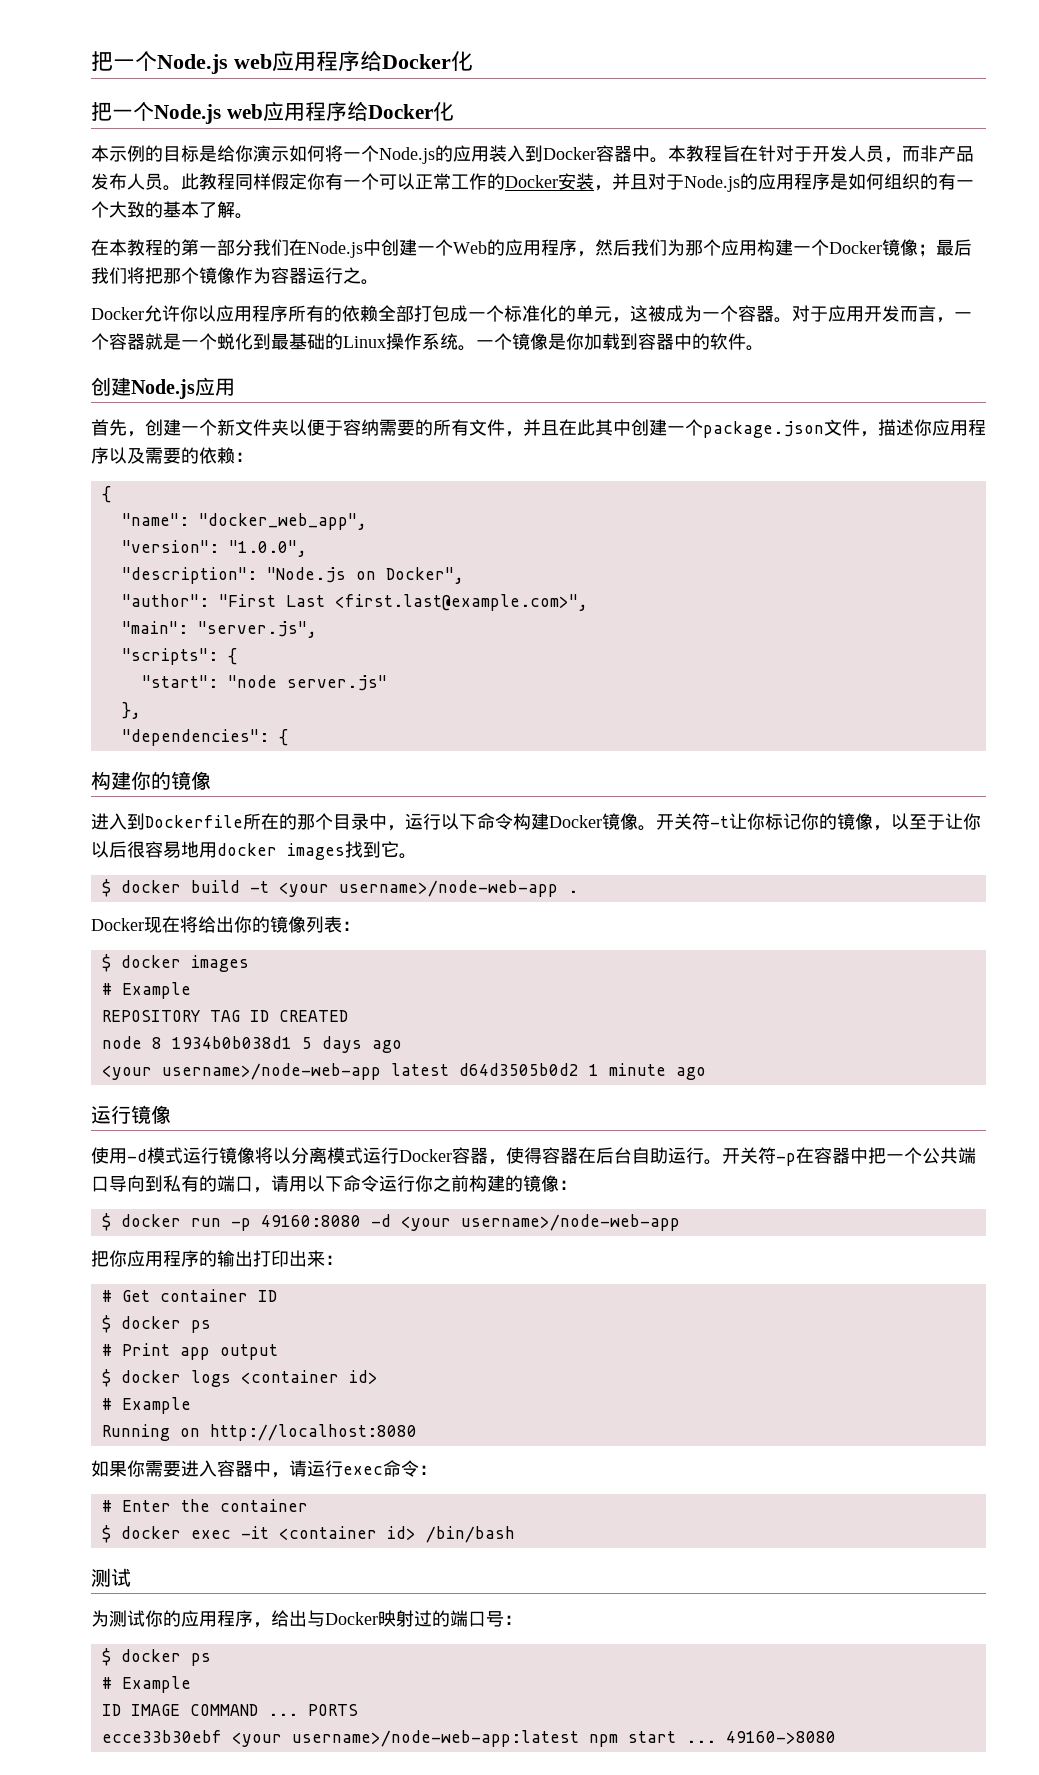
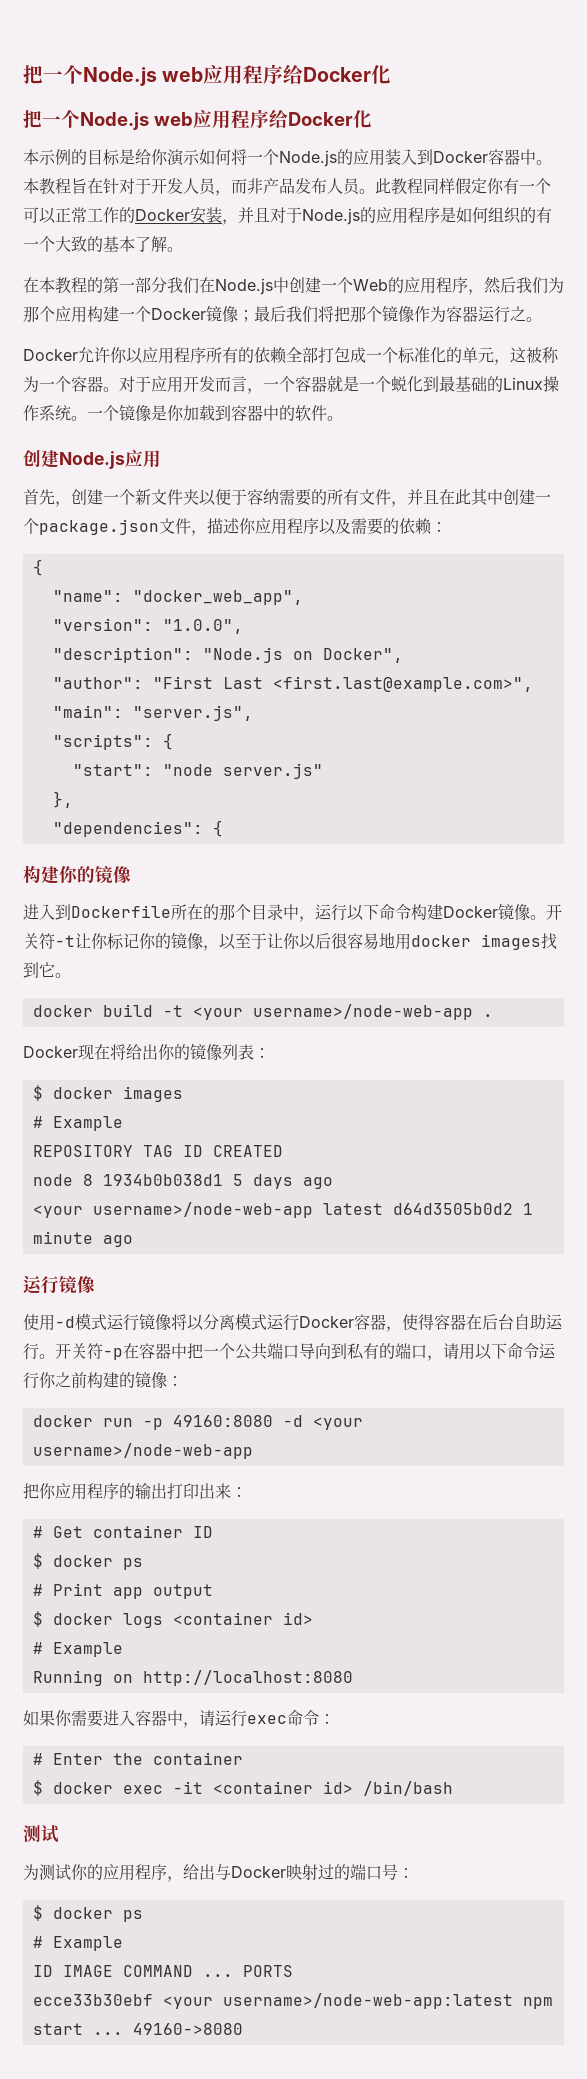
- Docker允许你以应用程序所有的依赖全部打包成一个标准化的单元，这被成为一个容器。
+ Docker允许你以应用程序所有的依赖全部打包成一个标准化的单元，这被称为一个容器。
- $ docker build -t <your username>/node-web-app .
+ docker build -t <your username>/node-web-app .
- $ docker run -p 49160:8080 -d <your username>/node-web-app
+ docker run -p 49160:8080 -d <your username>/node-web-app

